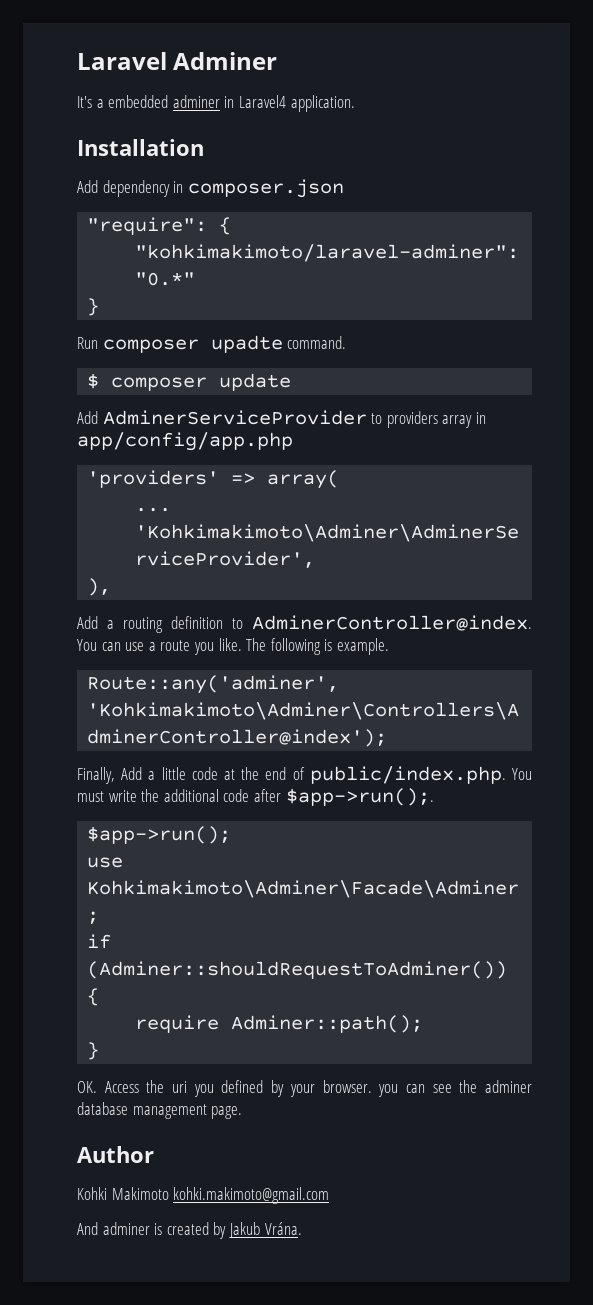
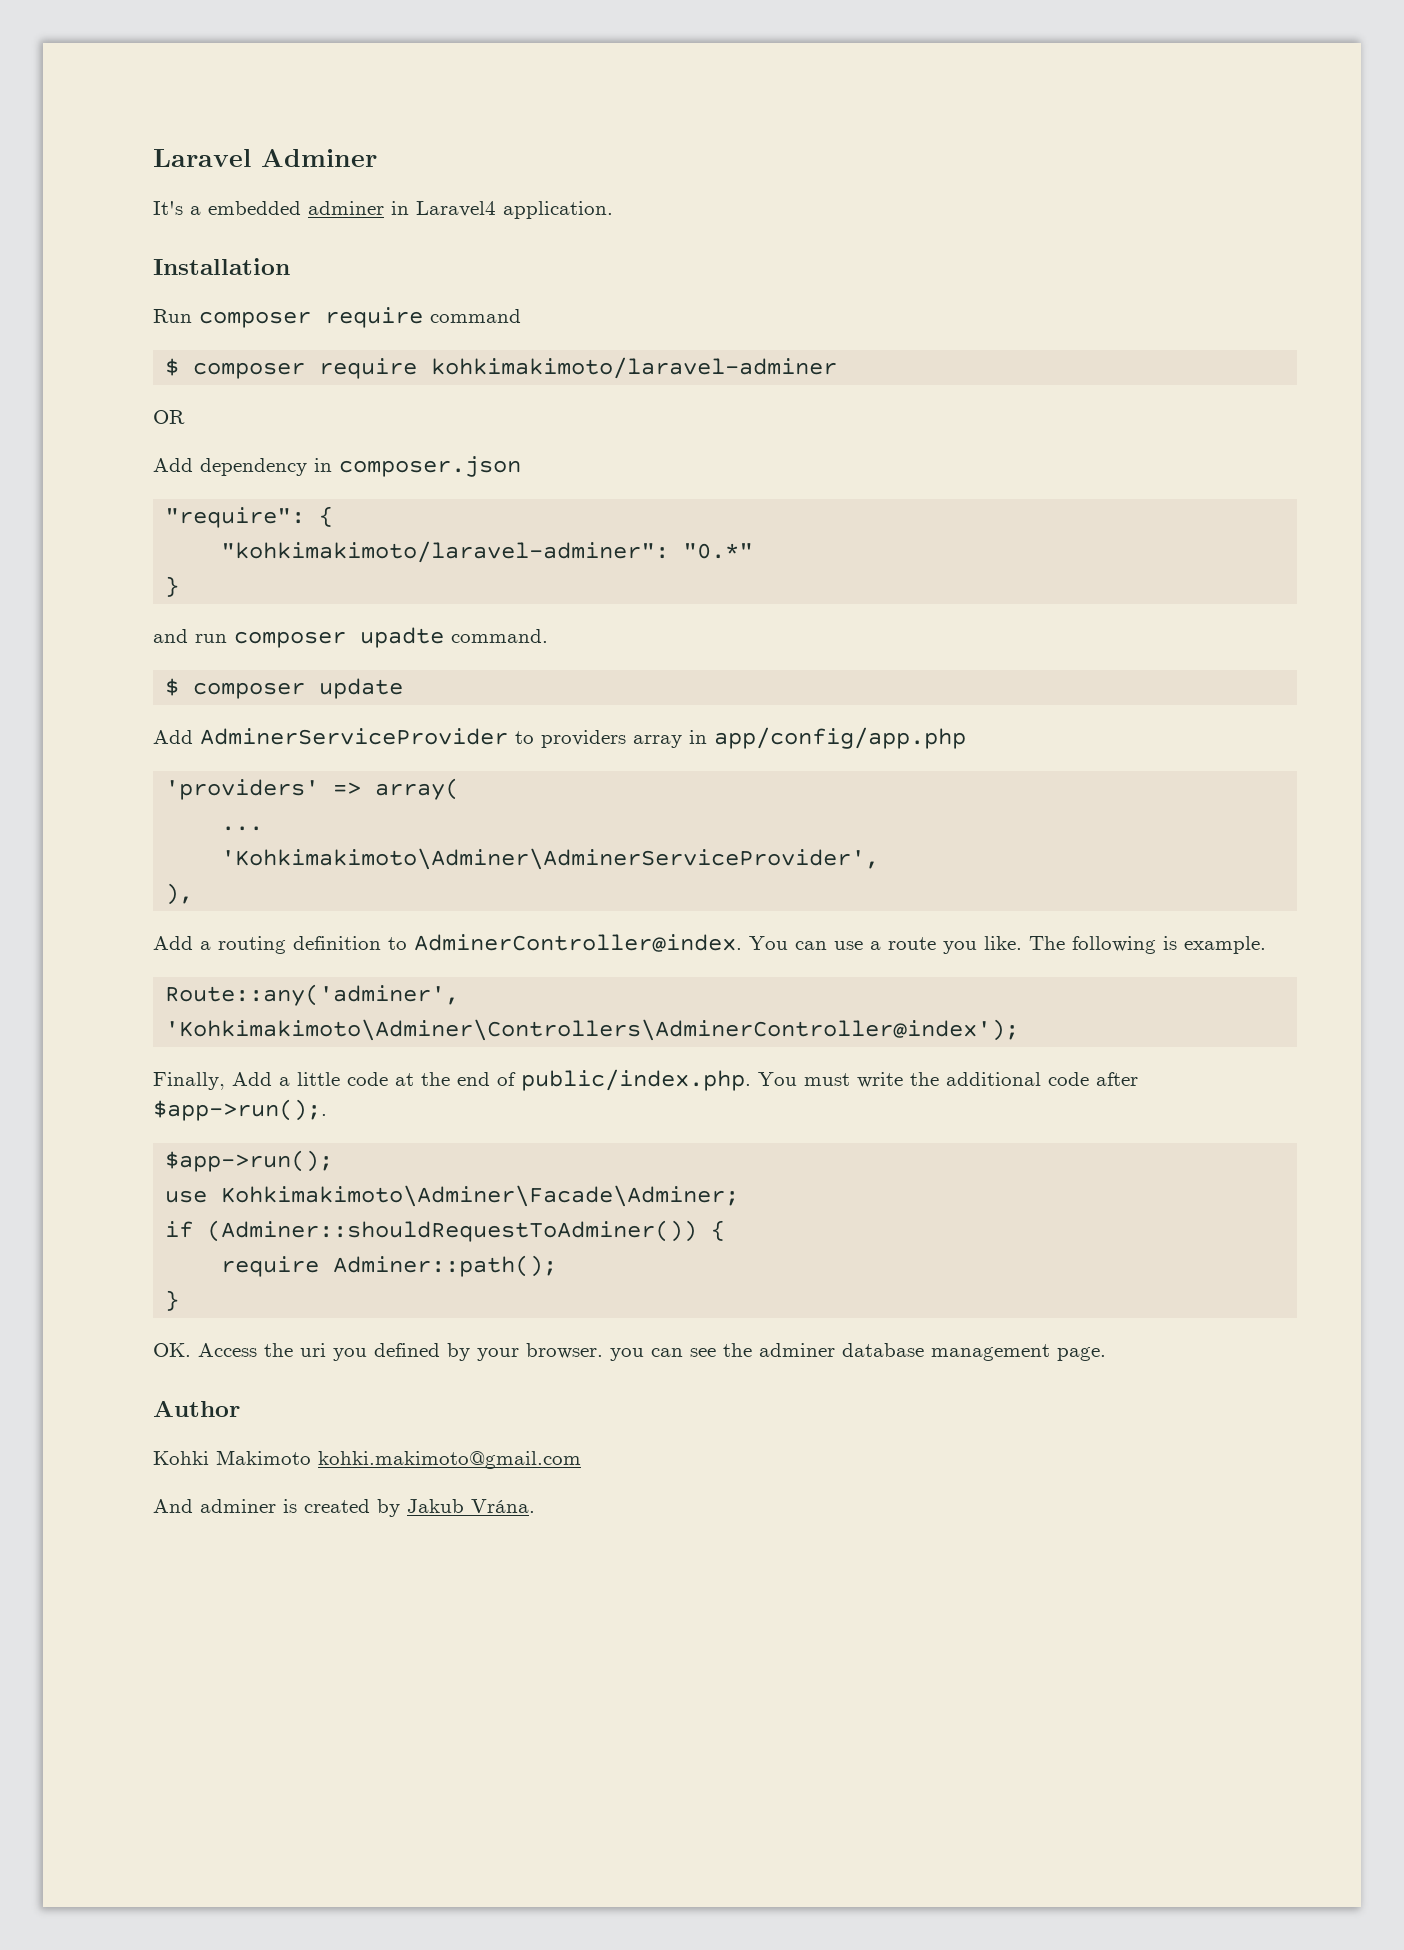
+ Run composer require command
+ $ composer require kohkimakimoto/laravel-adminer
+ OR
- Run composer upadte command.
+ and run composer upadte command.

